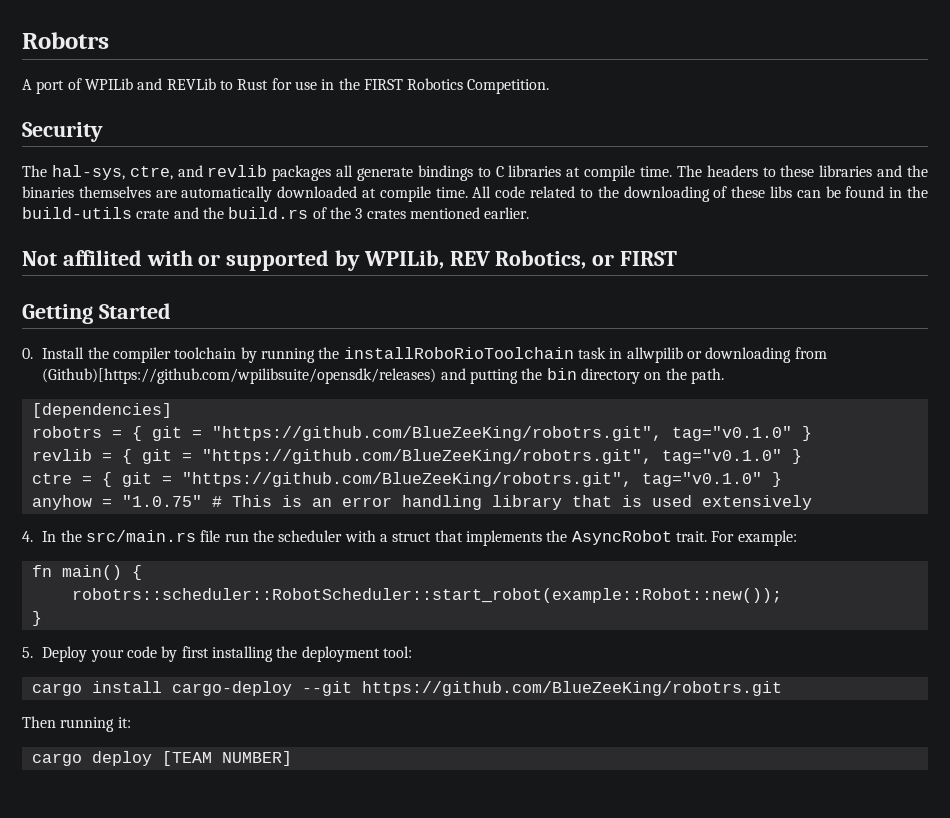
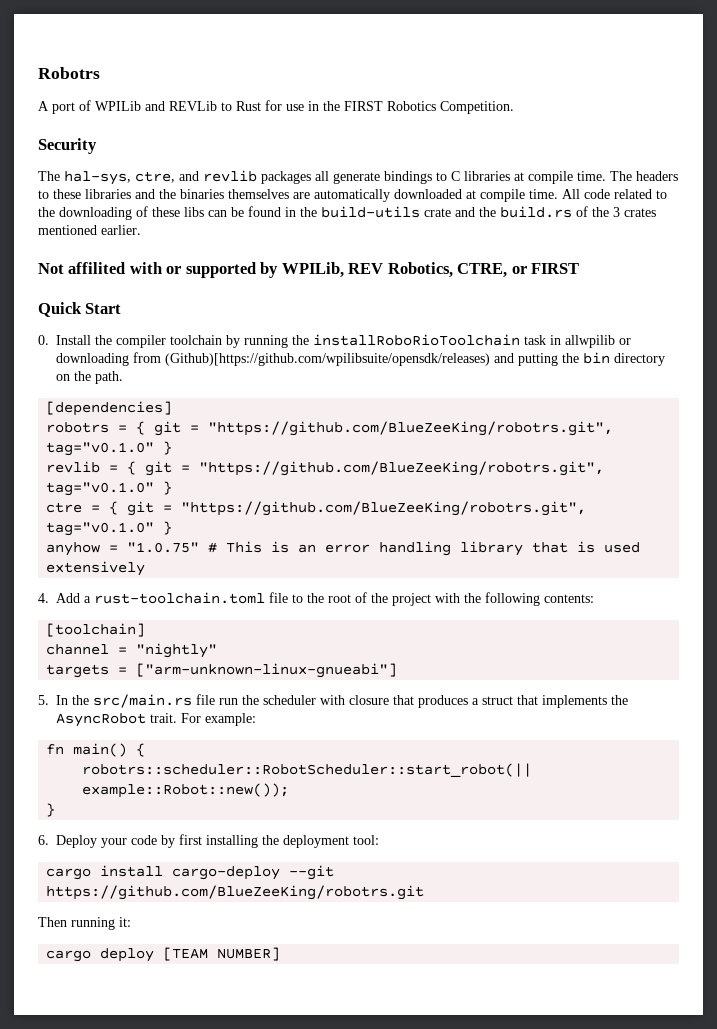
- Not affilited with or supported by WPILib, REV Robotics, or FIRST
+ Not affilited with or supported by WPILib, REV Robotics, CTRE, or FIRST
- Getting Started
+ Quick Start
- 4. In the src/main.rs file run the scheduler with a struct that implements the AsyncRobot trait.
+ 4. Add a rust-toolchain.toml file to the root of the project with the following contents:
+ [toolchain]
+ channel = "nightly"
+ targets = ["arm-unknown-linux-gnueabi"]
+ 5. In the src/main.rs file run the scheduler with closure that produces a struct that implements the AsyncRobot trait.
- robotrs::scheduler::RobotScheduler::start_robot(example::Robot::new());
+ robotrs::scheduler::RobotScheduler::start_robot(|| example::Robot::new());
  }
- 5. Deploy your code by first installing the deployment tool:
+ 6. Deploy your code by first installing the deployment tool:

